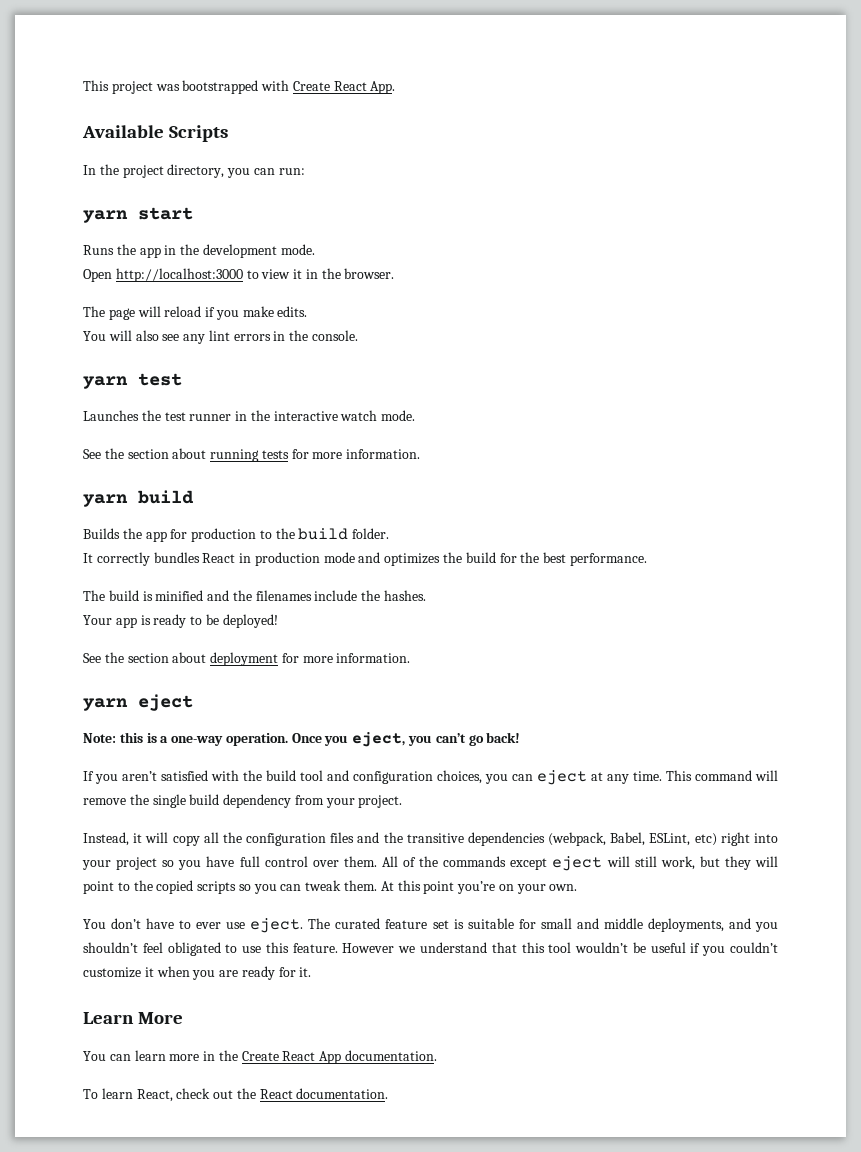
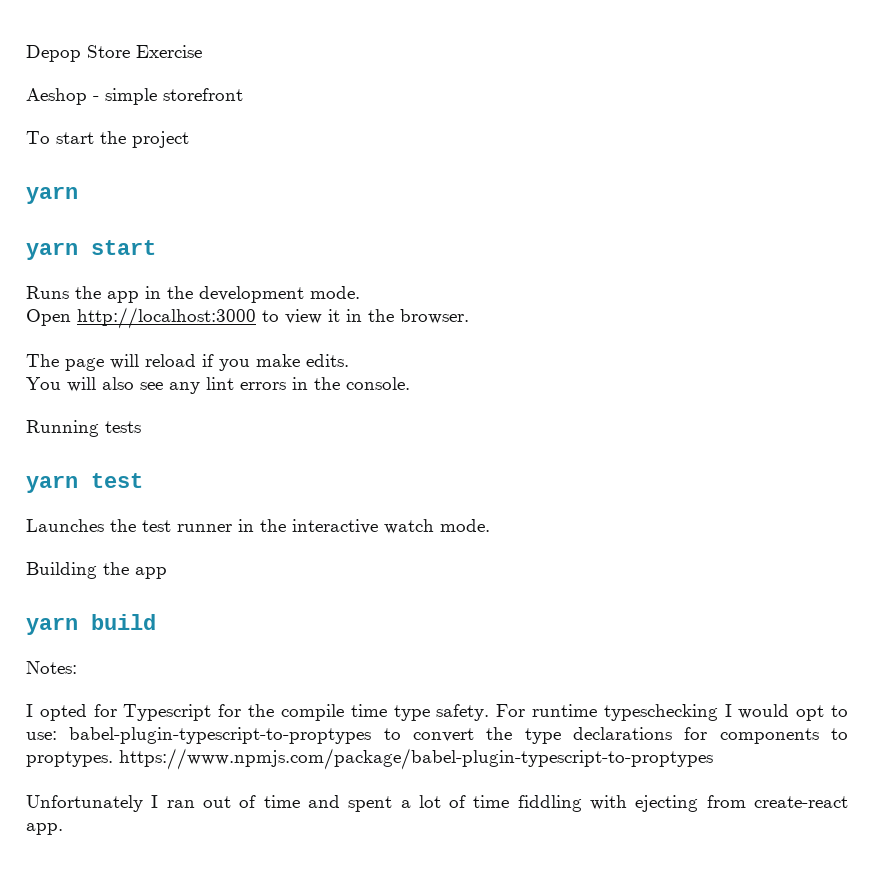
- This project was bootstrapped with Create React App.
- Available Scripts
- In the project directory, you can run:
+ Depop Store Exercise
+ Aeshop - simple storefront
+ To start the project
+ yarn
+ Running tests
- See the section about running tests for more information.
+ Building the app
  yarn build
- Builds the app for production to the build folder.
- It correctly bundles React in production mode and optimizes the build for the best performance.
- The build is minified and the filenames include the hashes.
- Your app is ready to be deployed!
- See the section about deployment for more information.
- yarn eject
- Note: this is a one-way operation. Once you eject, you can’t go back!
- If you aren’t satisfied with the build tool and configuration choices, you can eject at any time. This command will remove the single build dependency from your project.
- Instead, it will copy all the configuration files and the transitive dependencies (webpack, Babel, ESLint, etc) right into your project so you have full control over them. All of the commands except eject will still work, but they will point to the copied scripts so you can tweak them. At this point you’re on your own.
- You don’t have to ever use eject. The curated feature set is suitable for small and middle deployments, and you shouldn’t feel obligated to use this feature. However we understand that this tool wouldn’t be useful if you couldn’t customize it when you are ready for it.
- Learn More
- You can learn more in the Create React App documentation.
- To learn React, check out the React documentation.
+ Notes:
+ I opted for Typescript for the compile time type safety. For runtime typeschecking I would opt to use: babel-plugin-typescript-to-proptypes to convert the type declarations for components to proptypes. https://www.npmjs.com/package/babel-plugin-typescript-to-proptypes
+ Unfortunately I ran out of time and spent a lot of time fiddling with ejecting from create-react app.

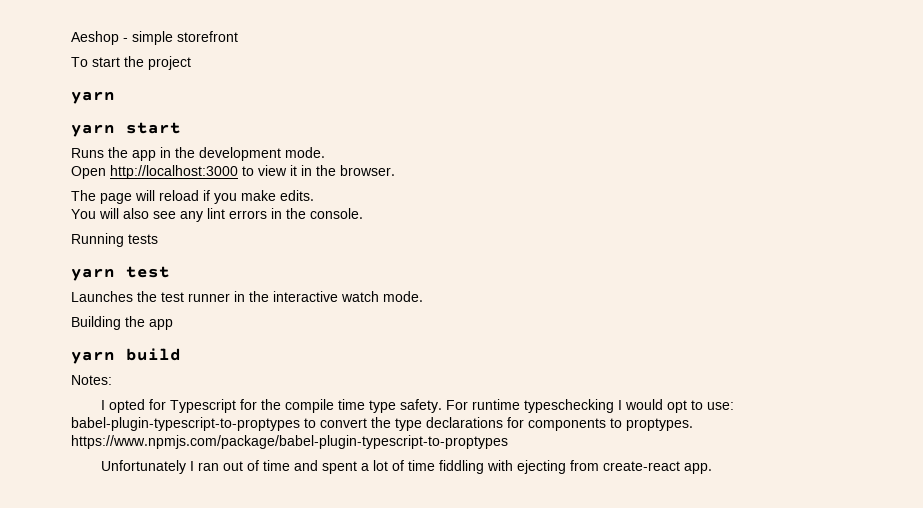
- Depop Store Exercise

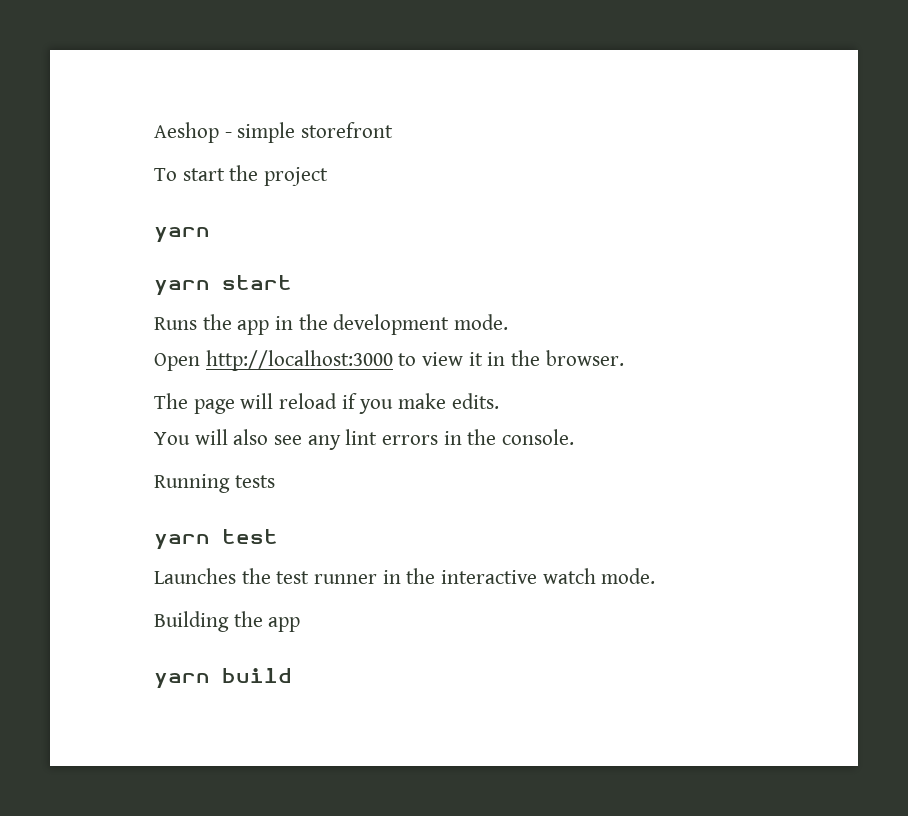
- Notes:
- I opted for Typescript for the compile time type safety. For runtime typeschecking I would opt to use: babel-plugin-typescript-to-proptypes to convert the type declarations for components to proptypes. https://www.npmjs.com/package/babel-plugin-typescript-to-proptypes
- Unfortunately I ran out of time and spent a lot of time fiddling with ejecting from create-react app.

